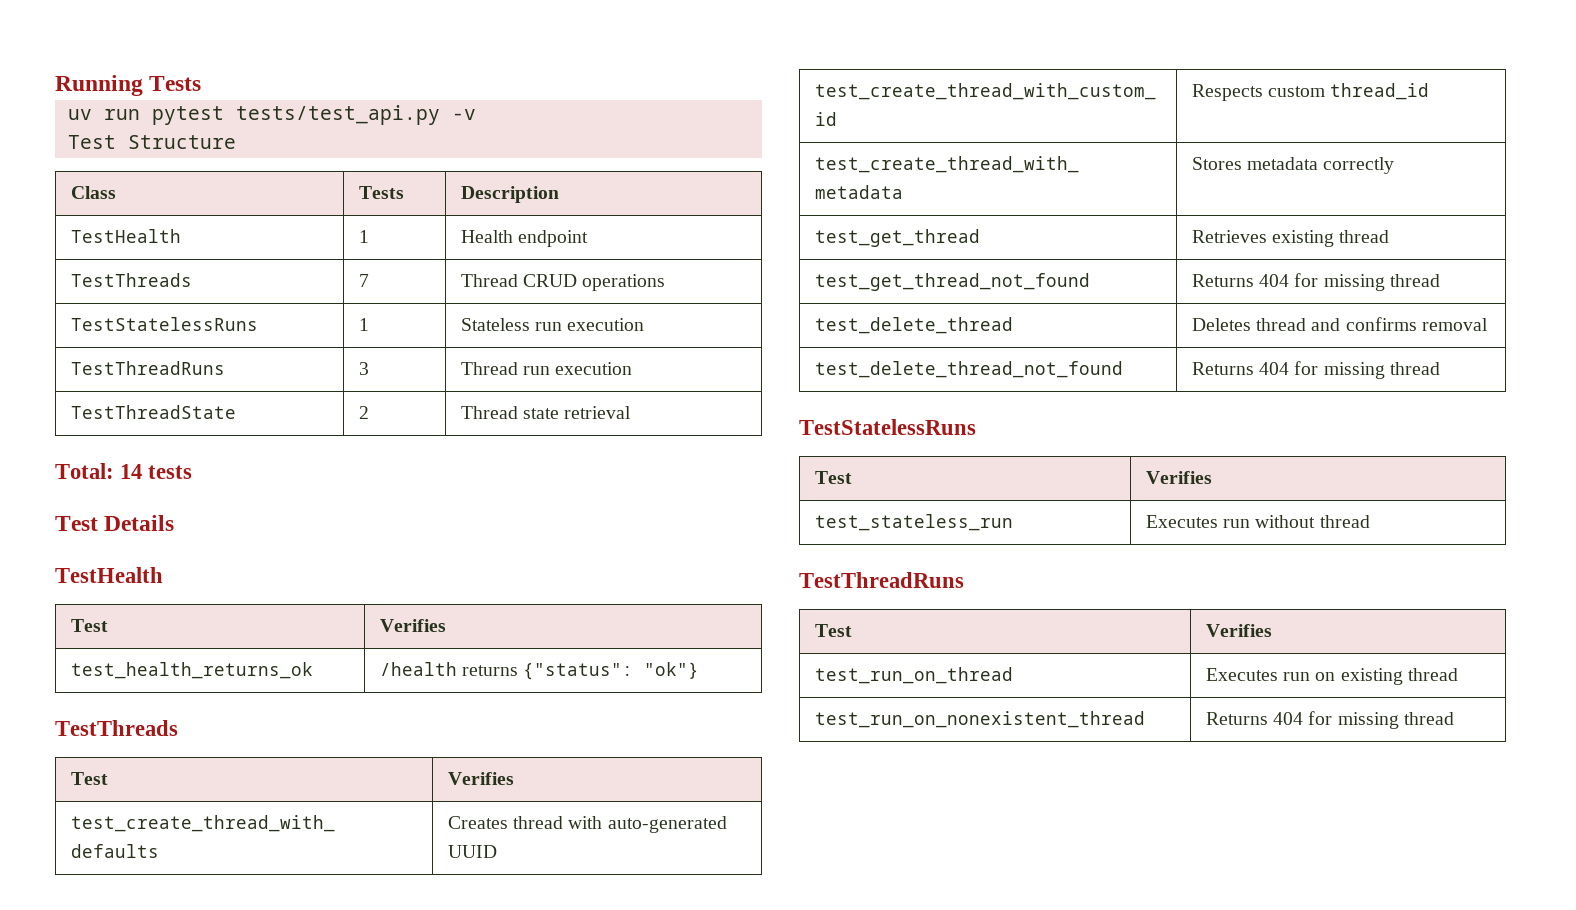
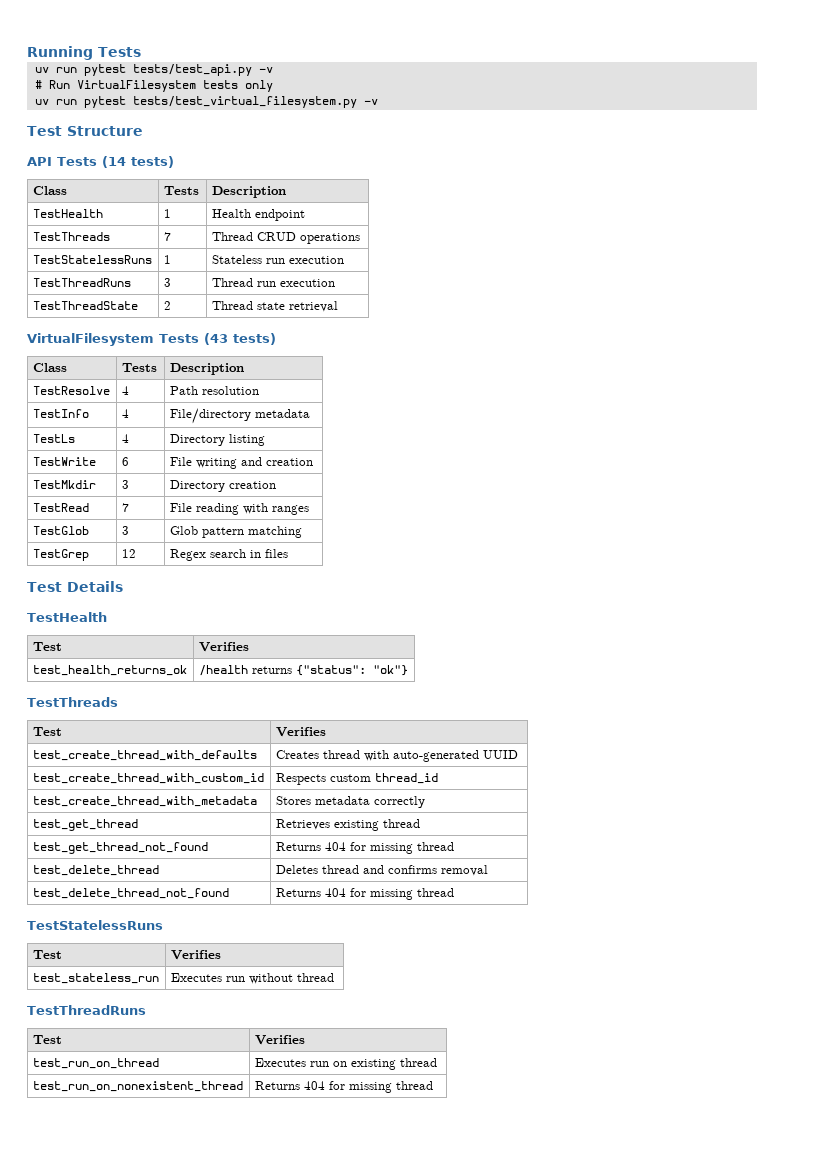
+ # Run VirtualFilesystem tests only
+ uv run pytest tests/test_virtual_filesystem.py -v
  Test Structure
+ API Tests (14 tests)
- Total: 14 tests
+ VirtualFilesystem Tests (43 tests)
+ Class | Tests | Description
+ TestResolve | 4 | Path resolution
+ TestInfo | 4 | File/directory metadata
+ TestLs | 4 | Directory listing
+ TestWrite | 6 | File writing and creation
+ TestMkdir | 3 | Directory creation
+ TestRead | 7 | File reading with ranges
+ TestGlob | 3 | Glob pattern matching
+ TestGrep | 12 | Regex search in files

